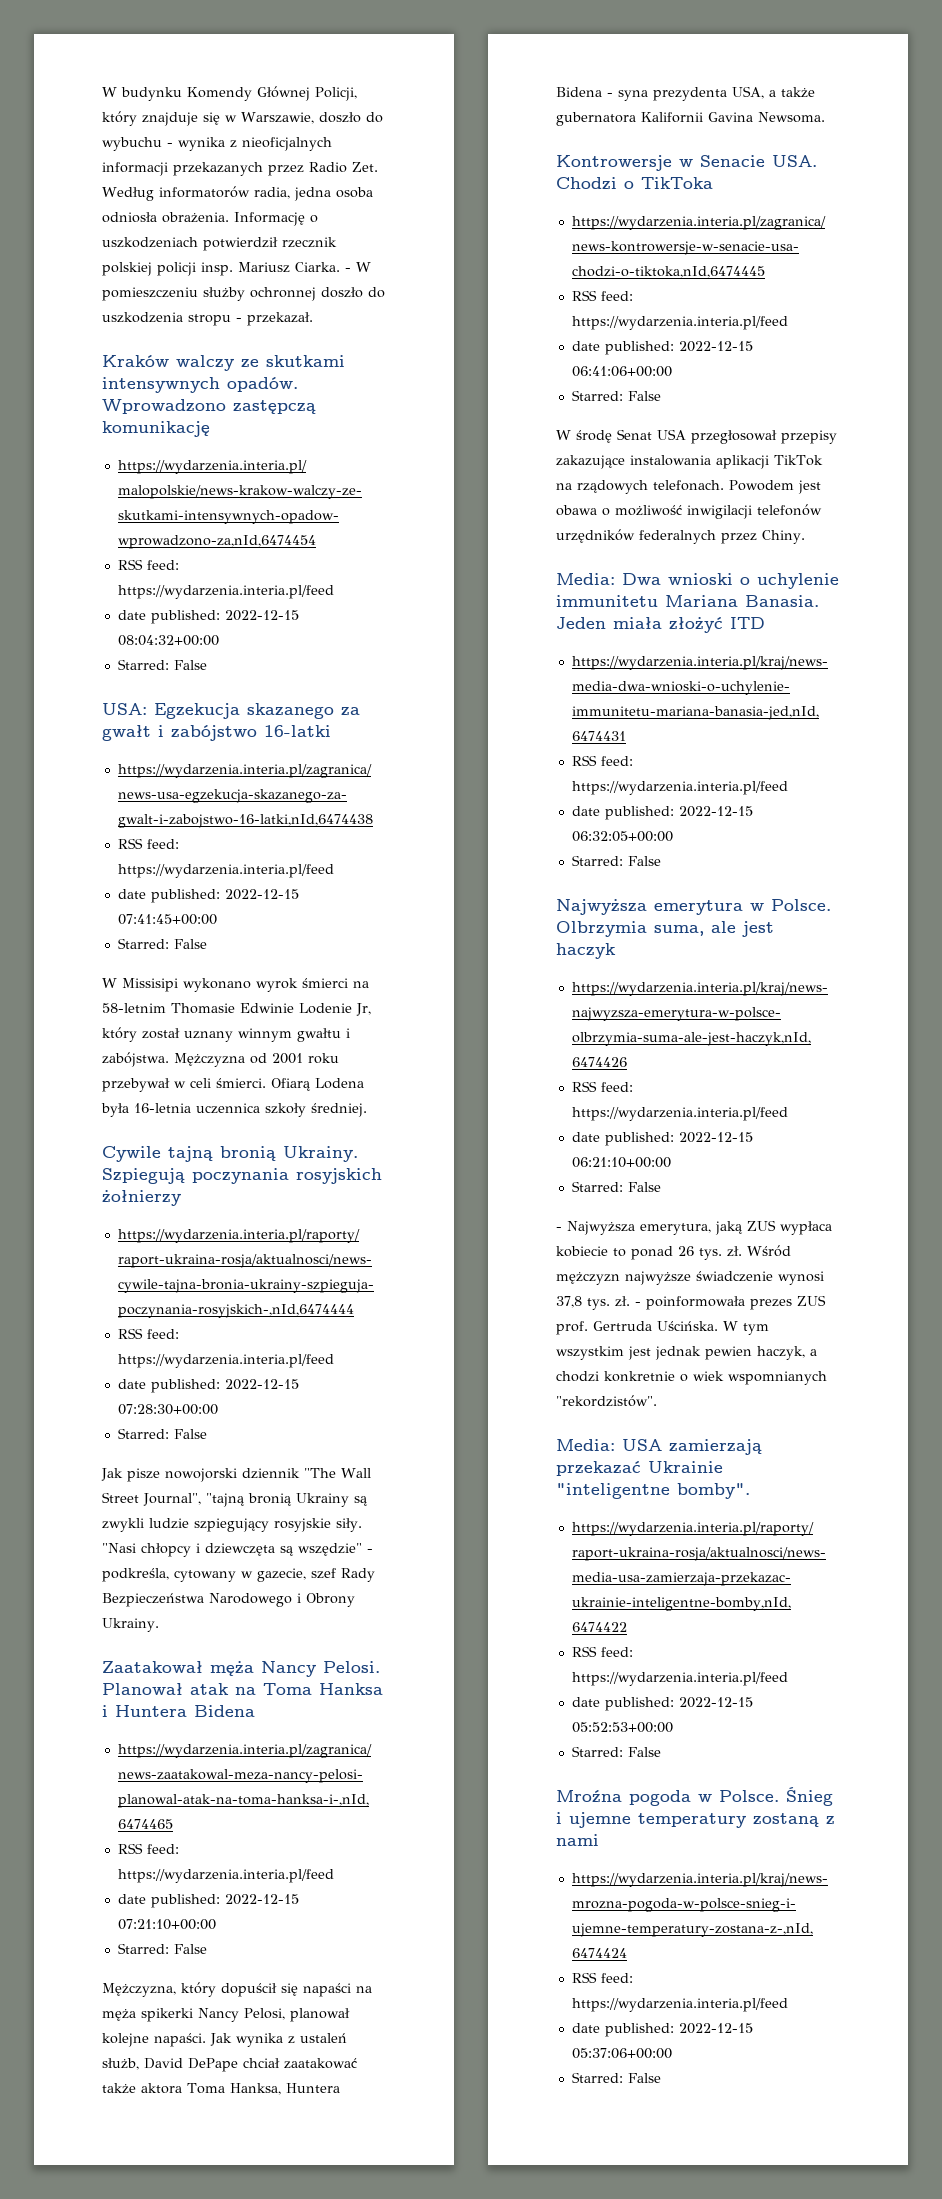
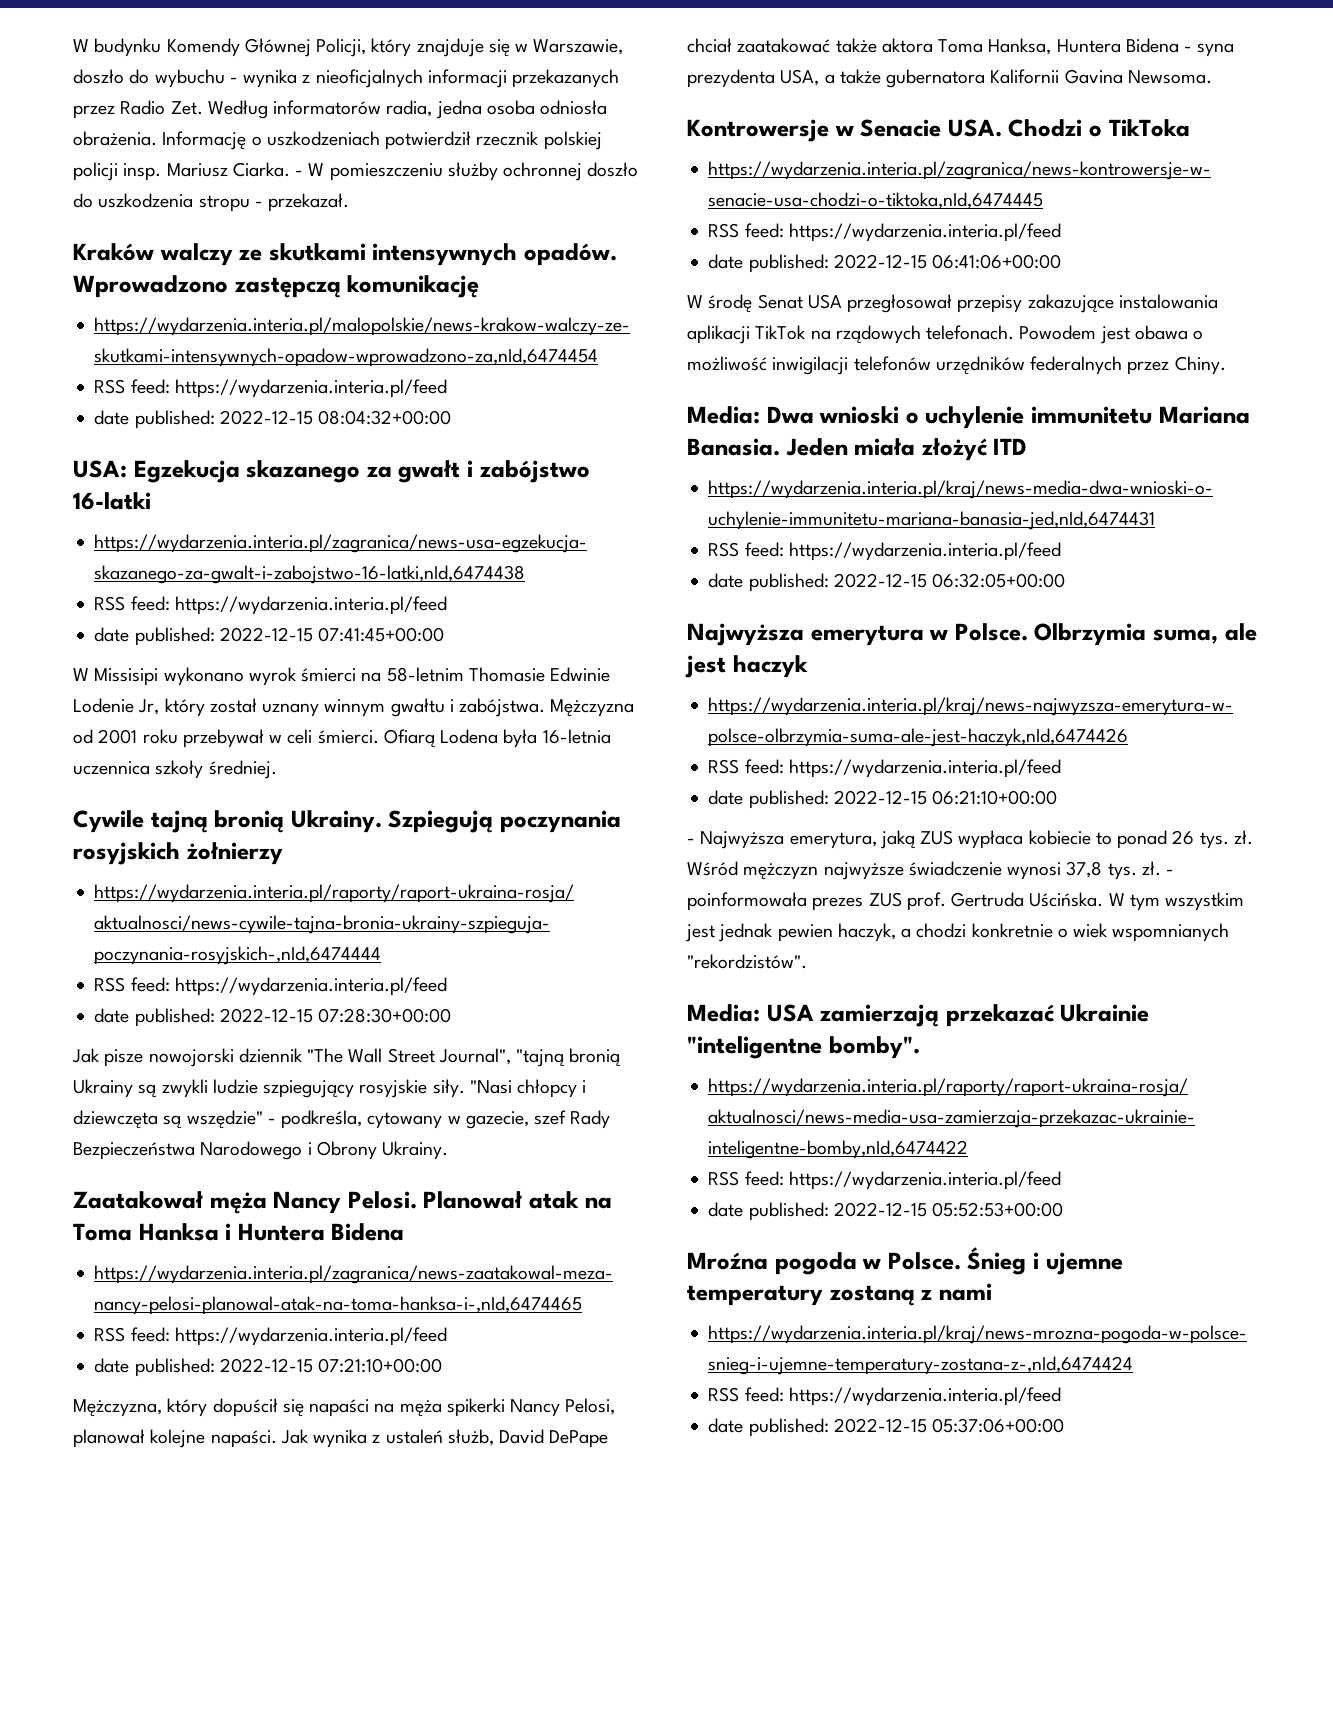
  date published: 2022-12-15 08:04:32+00:00
- Starred: False
  date published: 2022-12-15 07:41:45+00:00
- Starred: False
  date published: 2022-12-15 07:28:30+00:00
- Starred: False
  date published: 2022-12-15 07:21:10+00:00
- Starred: False
  date published: 2022-12-15 06:41:06+00:00
- Starred: False
  date published: 2022-12-15 06:32:05+00:00
- Starred: False
  date published: 2022-12-15 06:21:10+00:00
- Starred: False
  date published: 2022-12-15 05:52:53+00:00
- Starred: False
  date published: 2022-12-15 05:37:06+00:00
- Starred: False

